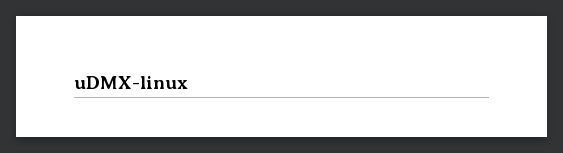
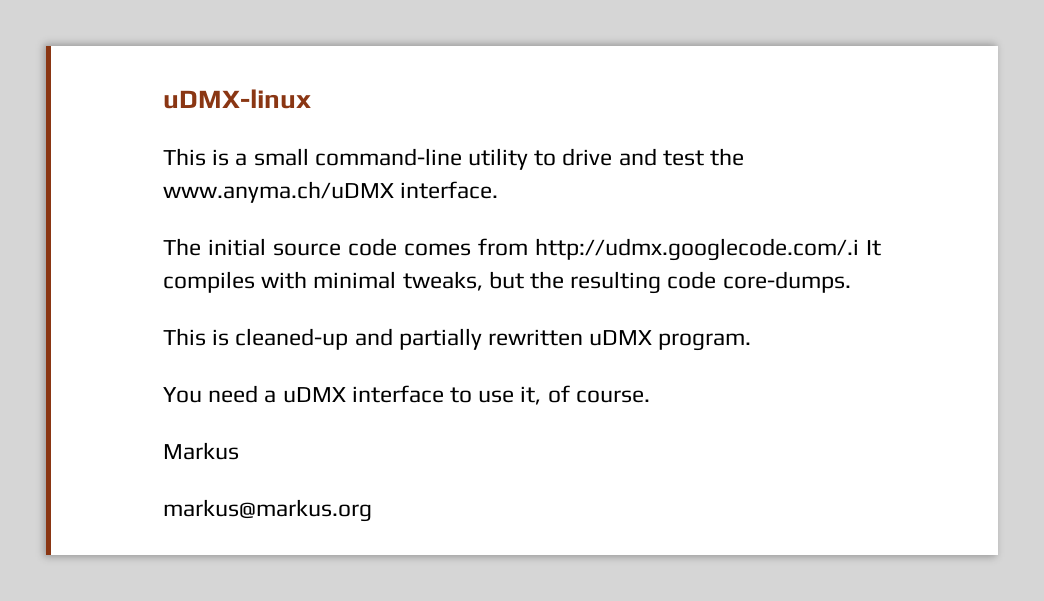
+ This is a small command-line utility to drive and test the www.anyma.ch/uDMX interface.
+ The initial source code comes from http://udmx.googlecode.com/.i It compiles with minimal tweaks, but the resulting code core-dumps.
+ This is cleaned-up and partially rewritten uDMX program.
+ You need a uDMX interface to use it, of course.
+ Markus
+ markus@markus.org

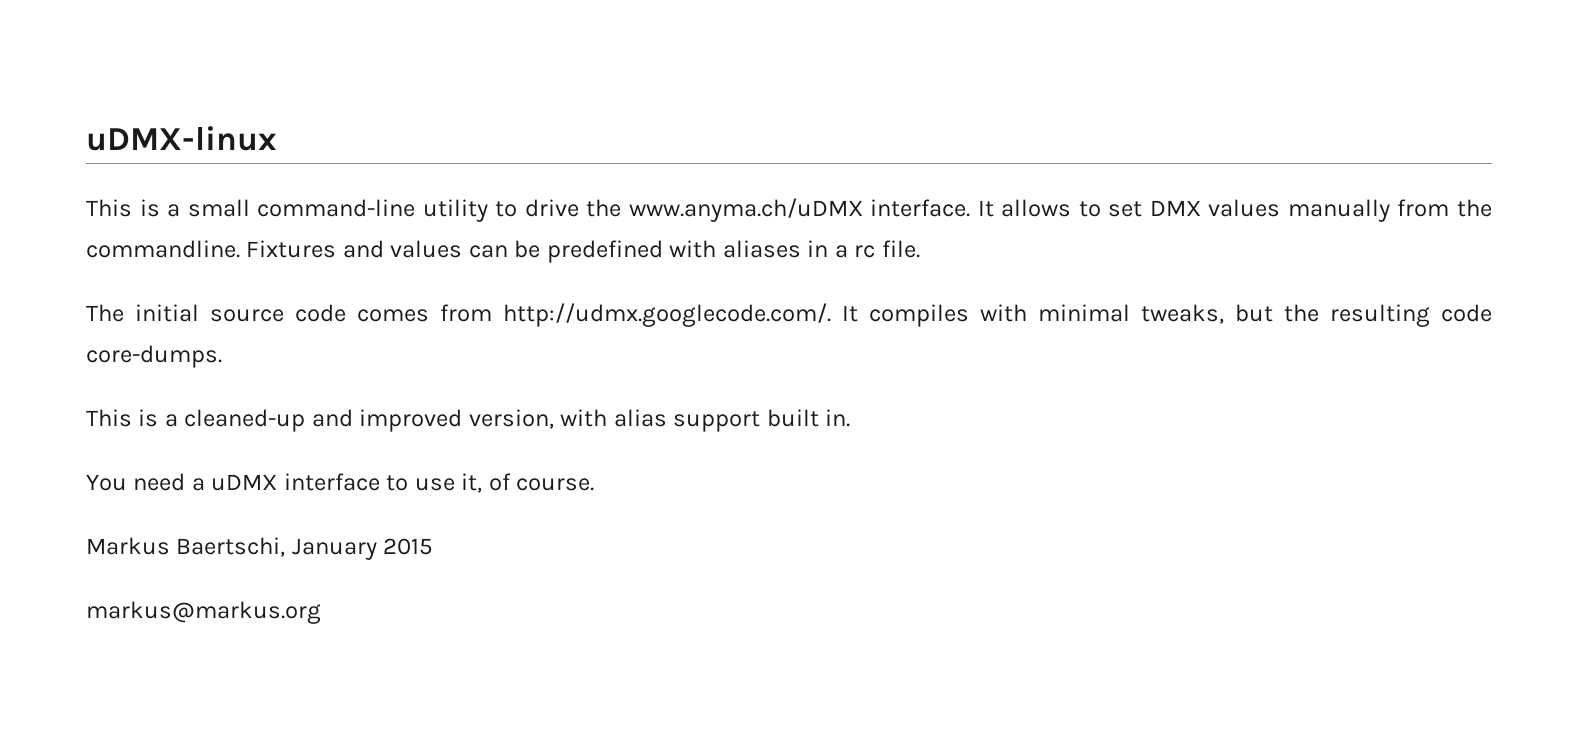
- This is a small command-line utility to drive and test the www.anyma.ch/uDMX interface.
+ This is a small command-line utility to drive the www.anyma.ch/uDMX interface. It allows to set DMX values manually from the commandline. Fixtures and values can be predefined with aliases in a rc file.
- The initial source code comes from http://udmx.googlecode.com/.i It compiles with minimal tweaks, but the resulting code core-dumps.
+ The initial source code comes from http://udmx.googlecode.com/. It compiles with minimal tweaks, but the resulting code core-dumps.
- This is cleaned-up and partially rewritten uDMX program.
+ This is a cleaned-up and improved version, with alias support built in.
- Markus
+ Markus Baertschi, January 2015

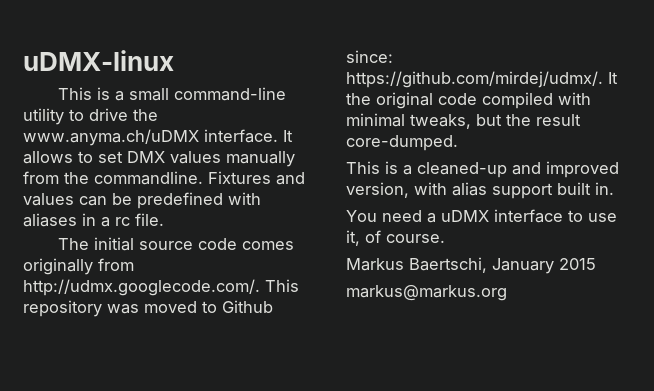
- The initial source code comes from http://udmx.googlecode.com/. It compiles with minimal tweaks, but the resulting code core-dumps.
+ The initial source code comes originally from http://udmx.googlecode.com/. This repository was moved to Github since: https://github.com/mirdej/udmx/. It the original code compiled with minimal tweaks, but the result core-dumped.

